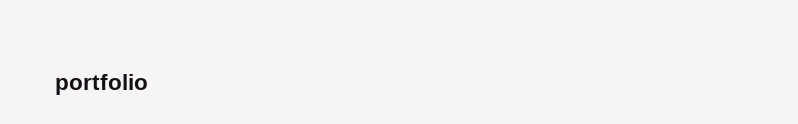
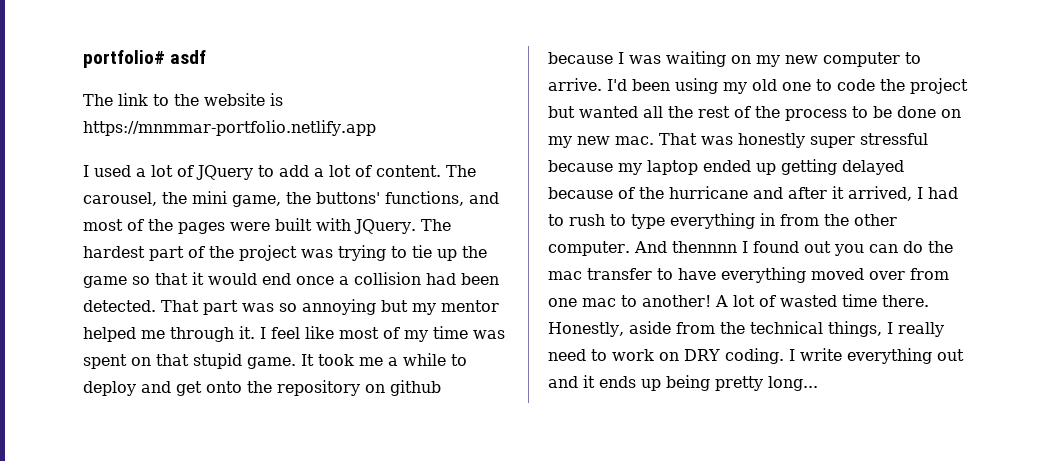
- portfolio
+ portfolio# asdf
+ The link to the website is https://mnmmar-portfolio.netlify.app
+ I used a lot of JQuery to add a lot of content. The carousel, the mini game, the buttons' functions, and most of the pages were built with JQuery. The hardest part of the project was trying to tie up the game so that it would end once a collision had been detected. That part was so annoying but my mentor helped me through it. I feel like most of my time was spent on that stupid game. It took me a while to deploy and get onto the repository on github because I was waiting on my new computer to arrive. I'd been using my old one to code the project but wanted all the rest of the process to be done on my new mac. That was honestly super stressful because my laptop ended up getting delayed because of the hurricane and after it arrived, I had to rush to type everything in from the other computer. And thennnn I found out you can do the mac transfer to have everything moved over from one mac to another! A lot of wasted time there. Honestly, aside from the technical things, I really need to work on DRY coding. I write everything out and it ends up being pretty long...

